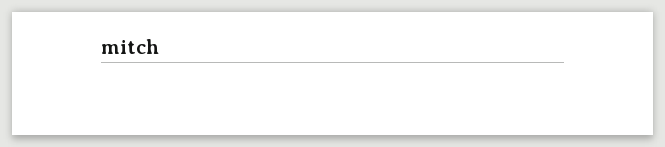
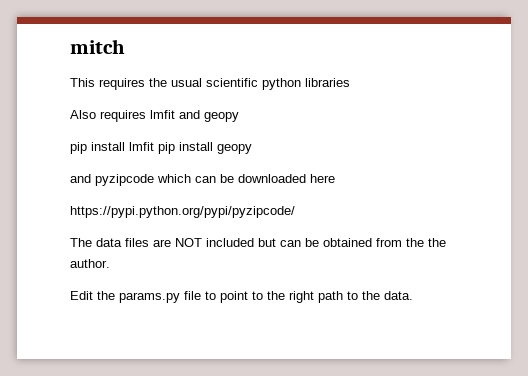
+ This requires the usual scientific python libraries
+ Also requires lmfit and geopy
+ pip install lmfit pip install geopy
+ and pyzipcode which can be downloaded here
+ https://pypi.python.org/pypi/pyzipcode/
+ The data files are NOT included but can be obtained from the the author.
+ Edit the params.py file to point to the right path to the data.

